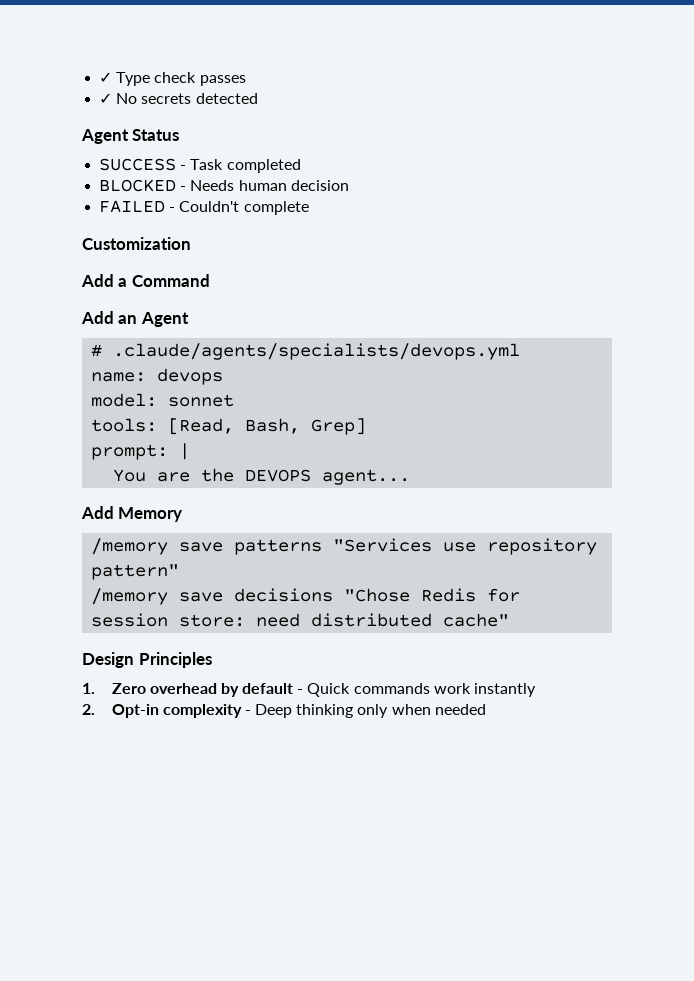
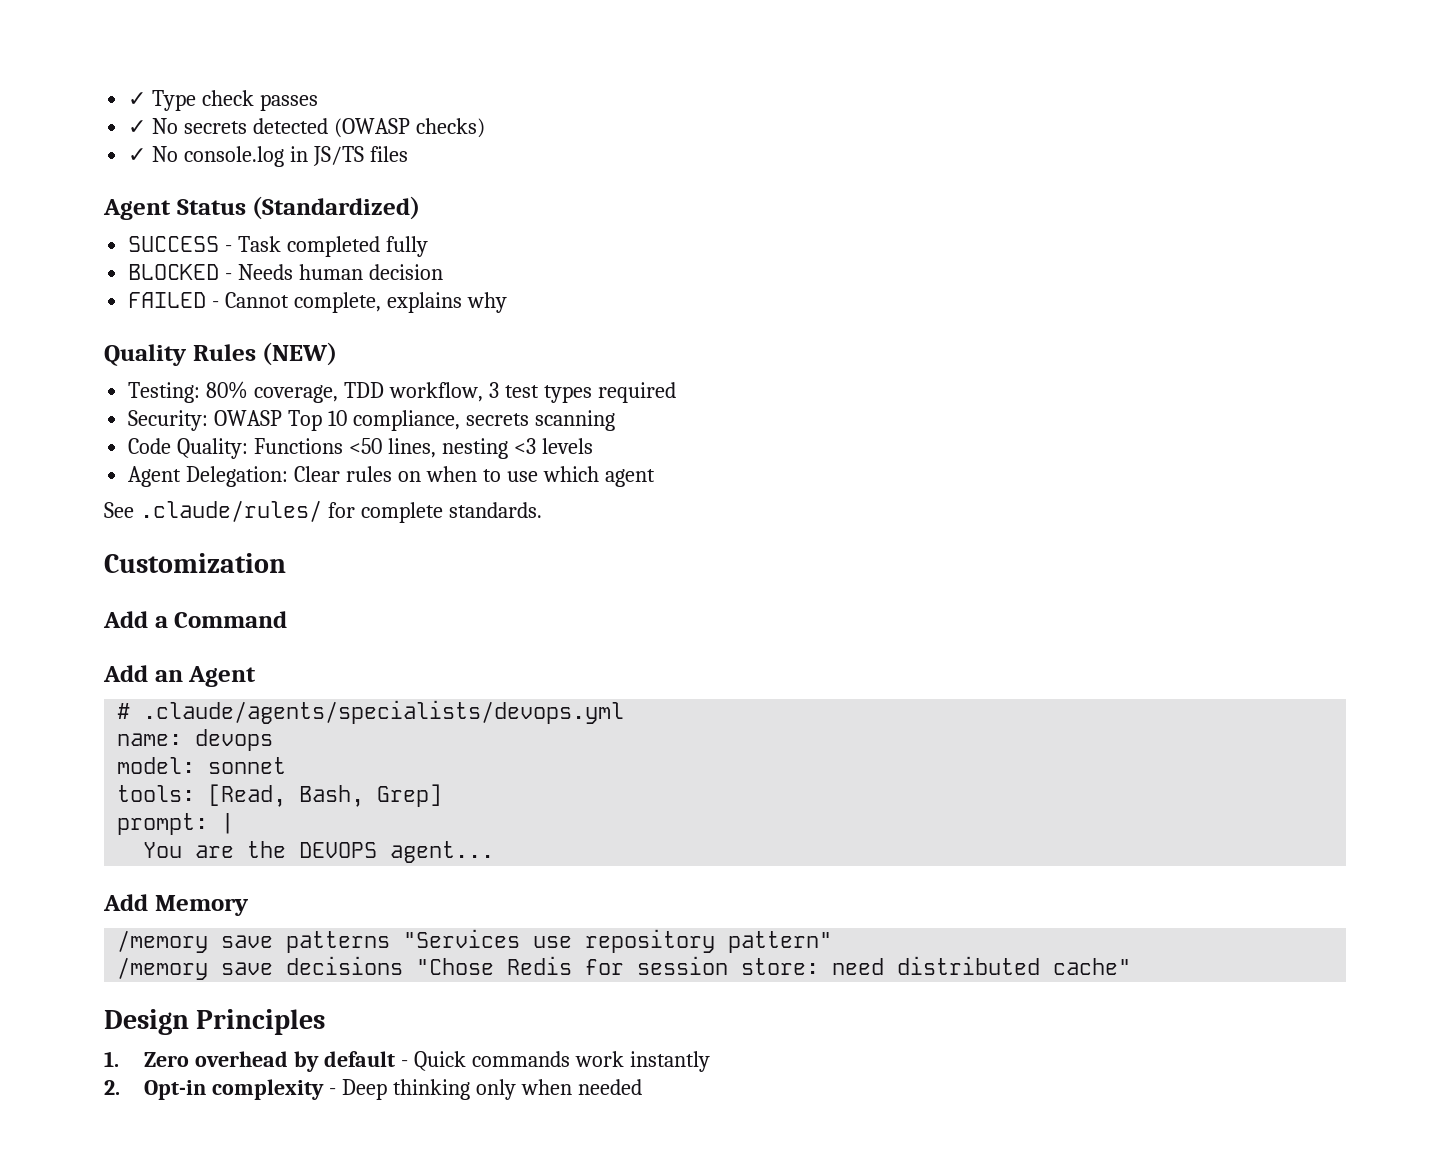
- ✓ No secrets detected
+ ✓ No secrets detected (OWASP checks)
+ ✓ No console.log in JS/TS files
- Agent Status
+ Agent Status (Standardized)
- SUCCESS - Task completed
+ SUCCESS - Task completed fully
- FAILED - Couldn't complete
+ FAILED - Cannot complete, explains why
+ Quality Rules (NEW)
+ Testing: 80% coverage, TDD workflow, 3 test types required
+ Security: OWASP Top 10 compliance, secrets scanning
+ Code Quality: Functions <50 lines, nesting <3 levels
+ Agent Delegation: Clear rules on when to use which agent
+ See .claude/rules/ for complete standards.

